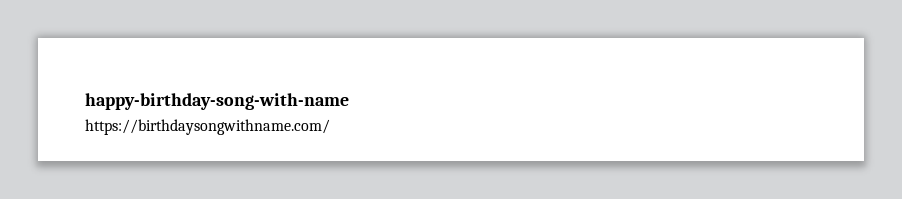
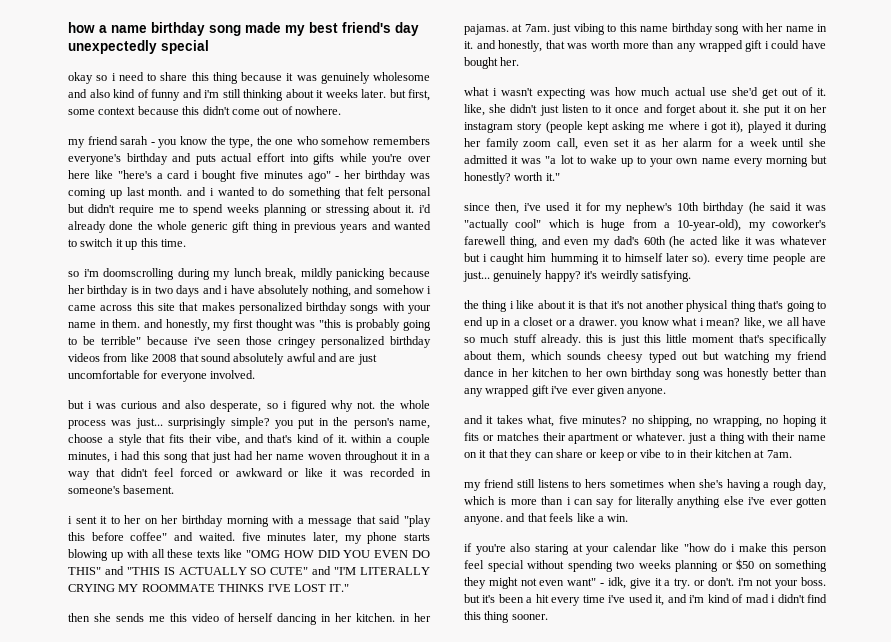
- happy-birthday-song-with-name
- https://birthdaysongwithname.com/
+ how a name birthday song made my best friend's day unexpectedly special
+ okay so i need to share this thing because it was genuinely wholesome and also kind of funny and i'm still thinking about it weeks later. but first, some context because this didn't come out of nowhere.
+ my friend sarah - you know the type, the one who somehow remembers everyone's birthday and puts actual effort into gifts while you're over here like "here's a card i bought five minutes ago" - her birthday was coming up last month. and i wanted to do something that felt personal but didn't require me to spend weeks planning or stressing about it. i'd already done the whole generic gift thing in previous years and wanted to switch it up this time.
+ so i'm doomscrolling during my lunch break, mildly panicking because her birthday is in two days and i have absolutely nothing, and somehow i came across this site that makes personalized birthday songs with your name in them. and honestly, my first thought was "this is probably going to be terrible" because i've seen those cringey personalized birthday videos from like 2008 that sound absolutely awful and are just uncomfortable for everyone involved.
+ but i was curious and also desperate, so i figured why not. the whole process was just... surprisingly simple? you put in the person's name, choose a style that fits their vibe, and that's kind of it. within a couple minutes, i had this song that just had her name woven throughout it in a way that didn't feel forced or awkward or like it was recorded in someone's basement.
+ i sent it to her on her birthday morning with a message that said "play this before coffee" and waited. five minutes later, my phone starts blowing up with all these texts like "OMG HOW DID YOU EVEN DO THIS" and "THIS IS ACTUALLY SO CUTE" and "I'M LITERALLY CRYING MY ROOMMATE THINKS I'VE LOST IT."
+ then she sends me this video of herself dancing in her kitchen. in her pajamas. at 7am. just vibing to this name birthday song with her name in it. and honestly, that was worth more than any wrapped gift i could have bought her.
+ what i wasn't expecting was how much actual use she'd get out of it. like, she didn't just listen to it once and forget about it. she put it on her instagram story (people kept asking me where i got it), played it during her family zoom call, even set it as her alarm for a week until she admitted it was "a lot to wake up to your own name every morning but honestly? worth it."
+ since then, i've used it for my nephew's 10th birthday (he said it was "actually cool" which is huge from a 10-year-old), my coworker's farewell thing, and even my dad's 60th (he acted like it was whatever but i caught him humming it to himself later so). every time people are just... genuinely happy? it's weirdly satisfying.
+ the thing i like about it is that it's not another physical thing that's going to end up in a closet or a drawer. you know what i mean? like, we all have so much stuff already. this is just this little moment that's specifically about them, which sounds cheesy typed out but watching my friend dance in her kitchen to her own birthday song was honestly better than any wrapped gift i've ever given anyone.
+ and it takes what, five minutes? no shipping, no wrapping, no hoping it fits or matches their apartment or whatever. just a thing with their name on it that they can share or keep or vibe to in their kitchen at 7am.
+ my friend still listens to hers sometimes when she's having a rough day, which is more than i can say for literally anything else i've ever gotten anyone. and that feels like a win.
+ if you're also staring at your calendar like "how do i make this person feel special without spending two weeks planning or $50 on something they might not even want" - idk, give it a try. or don't. i'm not your boss. but it's been a hit every time i've used it, and i'm kind of mad i didn't find this thing sooner.

